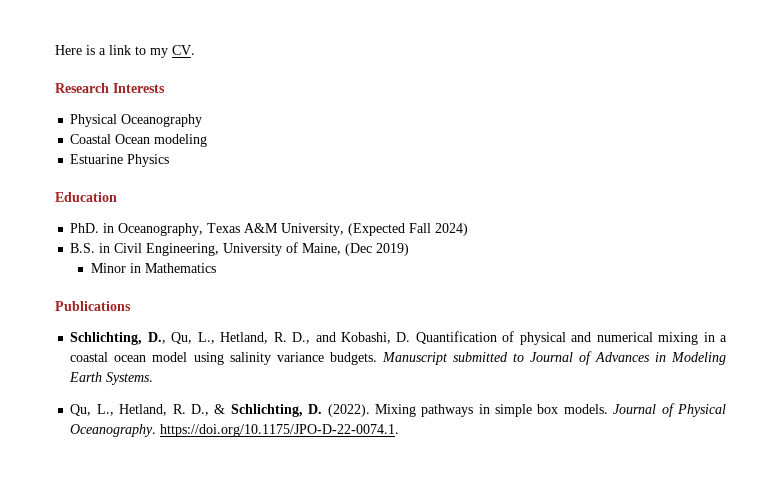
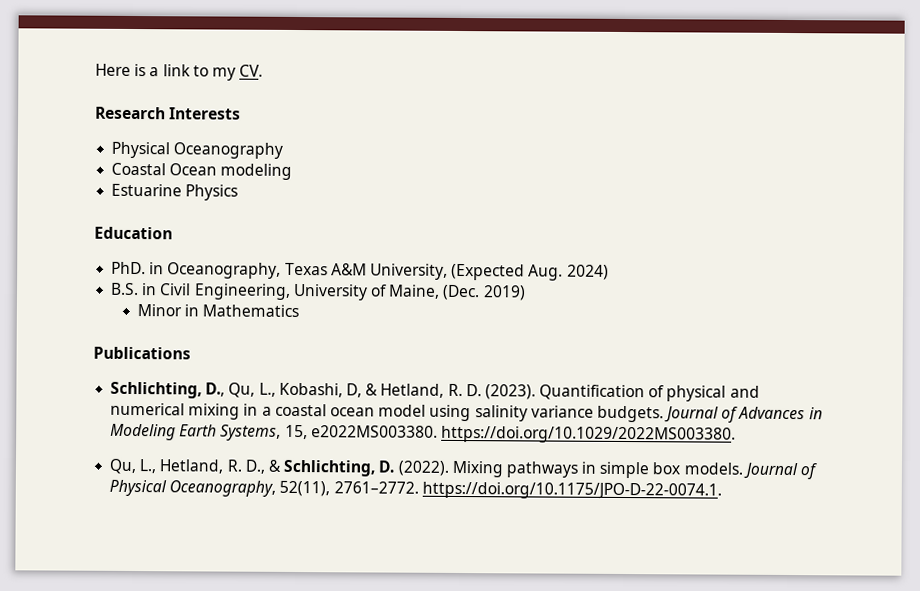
- PhD. in Oceanography, Texas A&M University, (Expected Fall 2024)
+ PhD. in Oceanography, Texas A&M University, (Expected Aug. 2024)
- B.S. in Civil Engineering, University of Maine, (Dec 2019)
+ B.S. in Civil Engineering, University of Maine, (Dec. 2019)
- Schlichting, D., Qu, L., Hetland, R. D., and Kobashi, D. Quantification of physical and numerical mixing in a coastal ocean model using salinity variance budgets.
+ Schlichting, D., Qu, L., Kobashi, D, & Hetland, R. D. (2023). Quantification of physical and numerical mixing in a coastal ocean model using salinity variance budgets.
- Manuscript submitted to Journal of Advances in Modeling Earth Systems.
+ Journal of Advances in Modeling Earth Systems, 15, e2022MS003380. https://doi.org/10.1029/2022MS003380.
- Journal of Physical Oceanography. https://doi.org/10.1175/JPO-D-22-0074.1.
+ Journal of Physical Oceanography, 52(11), 2761–2772. https://doi.org/10.1175/JPO-D-22-0074.1.

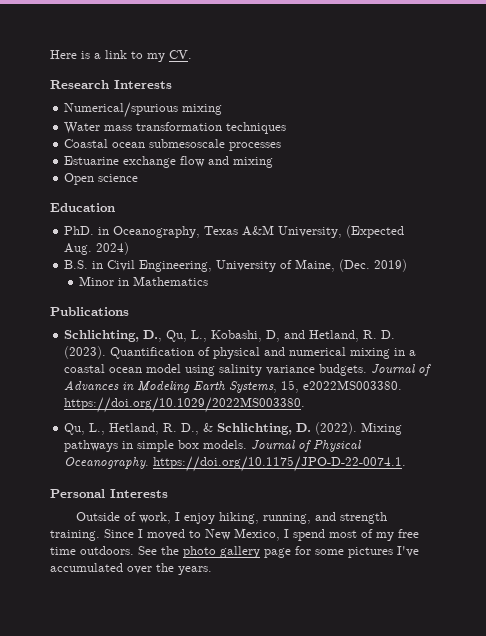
- Physical Oceanography
- Coastal Ocean modeling
- Estuarine Physics
+ Numerical/spurious mixing
+ Water mass transformation techniques
+ Coastal ocean submesoscale processes
+ Estuarine exchange flow and mixing
+ Open science
- Schlichting, D., Qu, L., Kobashi, D, & Hetland, R. D. (2023).
+ Schlichting, D., Qu, L., Kobashi, D, and Hetland, R. D. (2023).
- Journal of Physical Oceanography, 52(11), 2761–2772. https://doi.org/10.1175/JPO-D-22-0074.1.
+ Journal of Physical Oceanography. https://doi.org/10.1175/JPO-D-22-0074.1.
+ Personal Interests
+ Outside of work, I enjoy hiking, running, and strength training. Since I moved to New Mexico, I spend most of my free time outdoors. See the photo gallery page for some pictures I've accumulated over the years.

